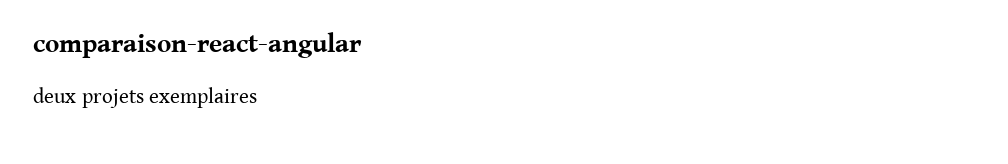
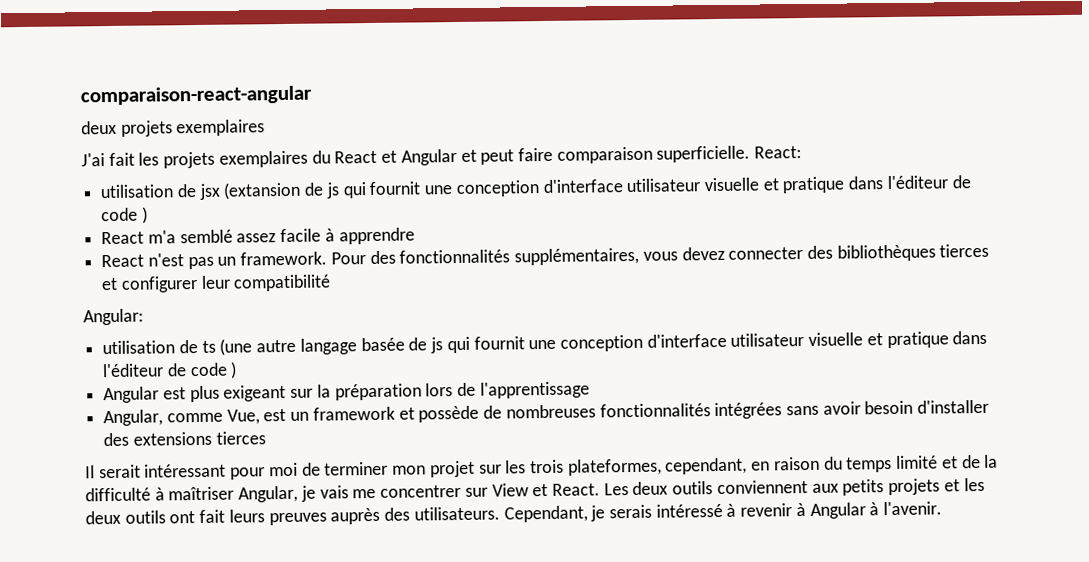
+ J'ai fait les projets exemplaires du React et Angular et peut faire comparaison superficielle. React:
+ utilisation de jsx (extansion de js qui fournit une conception d'interface utilisateur visuelle et pratique dans l'éditeur de code )
+ React m'a semblé assez facile à apprendre
+ React n'est pas un framework. Pour des fonctionnalités supplémentaires, vous devez connecter des bibliothèques tierces et configurer leur compatibilité
+ Angular:
+ utilisation de ts (une autre langage basée de js qui fournit une conception d'interface utilisateur visuelle et pratique dans l'éditeur de code )
+ Angular est plus exigeant sur la préparation lors de l'apprentissage
+ Angular, comme Vue, est un framework et possède de nombreuses fonctionnalités intégrées sans avoir besoin d'installer des extensions tierces
+ Il serait intéressant pour moi de terminer mon projet sur les trois plateformes, cependant, en raison du temps limité et de la difficulté à maîtriser Angular, je vais me concentrer sur View et React. Les deux outils conviennent aux petits projets et les deux outils ont fait leurs preuves auprès des utilisateurs. Cependant, je serais intéressé à revenir à Angular à l'avenir.

